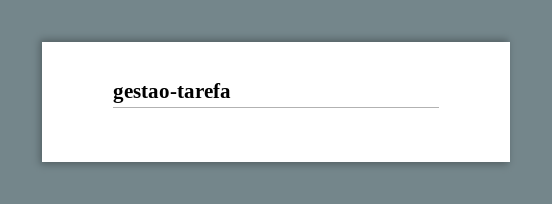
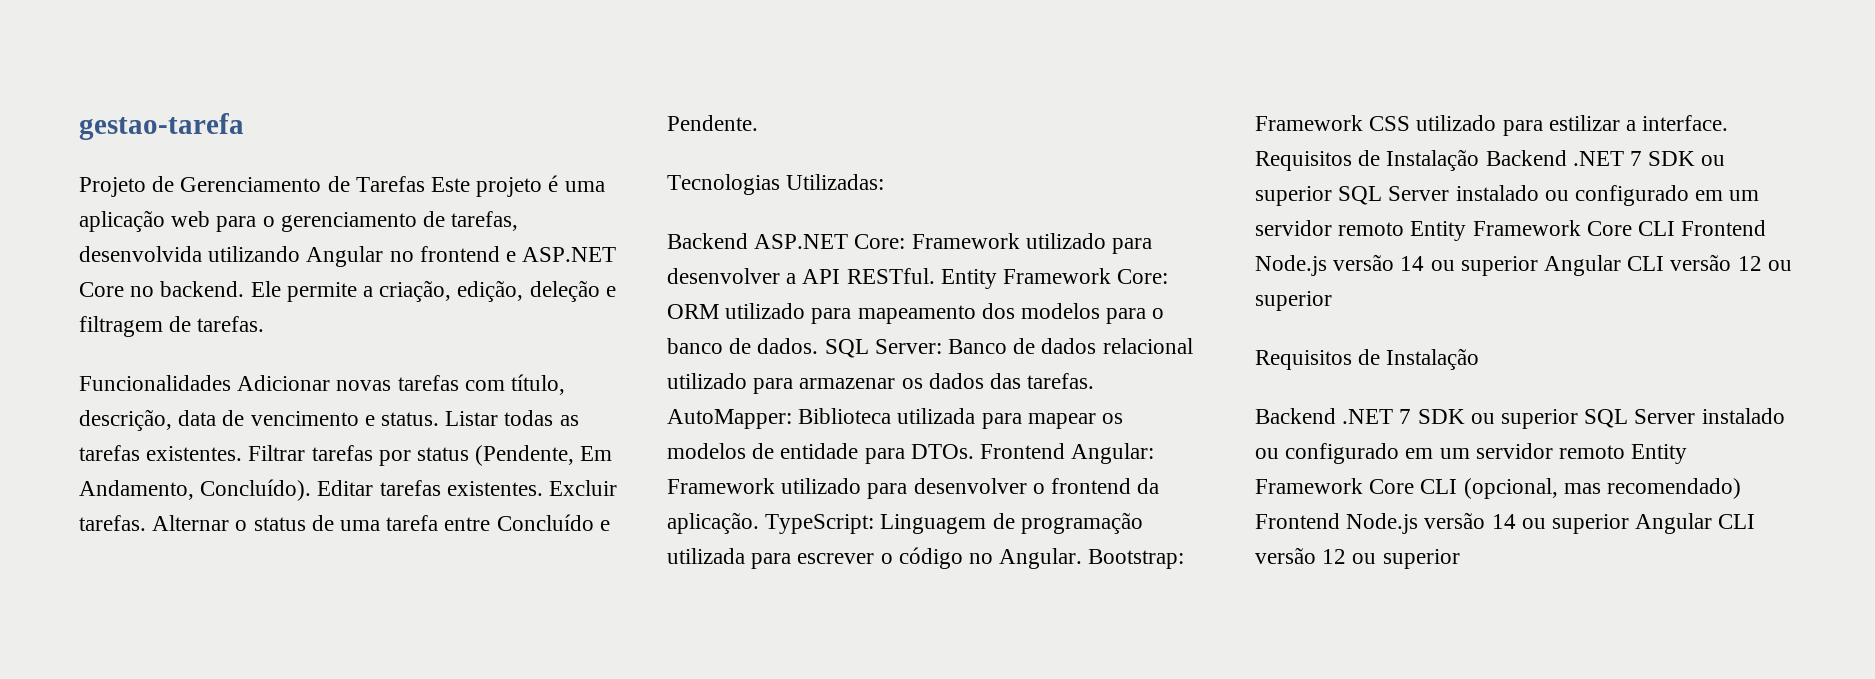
+ Projeto de Gerenciamento de Tarefas Este projeto é uma aplicação web para o gerenciamento de tarefas, desenvolvida utilizando Angular no frontend e ASP.NET Core no backend. Ele permite a criação, edição, deleção e filtragem de tarefas.
+ Funcionalidades Adicionar novas tarefas com título, descrição, data de vencimento e status. Listar todas as tarefas existentes. Filtrar tarefas por status (Pendente, Em Andamento, Concluído). Editar tarefas existentes. Excluir tarefas. Alternar o status de uma tarefa entre Concluído e Pendente.
+ Tecnologias Utilizadas:
+ Backend ASP.NET Core: Framework utilizado para desenvolver a API RESTful. Entity Framework Core: ORM utilizado para mapeamento dos modelos para o banco de dados. SQL Server: Banco de dados relacional utilizado para armazenar os dados das tarefas. AutoMapper: Biblioteca utilizada para mapear os modelos de entidade para DTOs. Frontend Angular: Framework utilizado para desenvolver o frontend da aplicação. TypeScript: Linguagem de programação utilizada para escrever o código no Angular. Bootstrap: Framework CSS utilizado para estilizar a interface. Requisitos de Instalação Backend .NET 7 SDK ou superior SQL Server instalado ou configurado em um servidor remoto Entity Framework Core CLI Frontend Node.js versão 14 ou superior Angular CLI versão 12 ou superior
+ Requisitos de Instalação
+ Backend .NET 7 SDK ou superior SQL Server instalado ou configurado em um servidor remoto Entity Framework Core CLI (opcional, mas recomendado) Frontend Node.js versão 14 ou superior Angular CLI versão 12 ou superior

